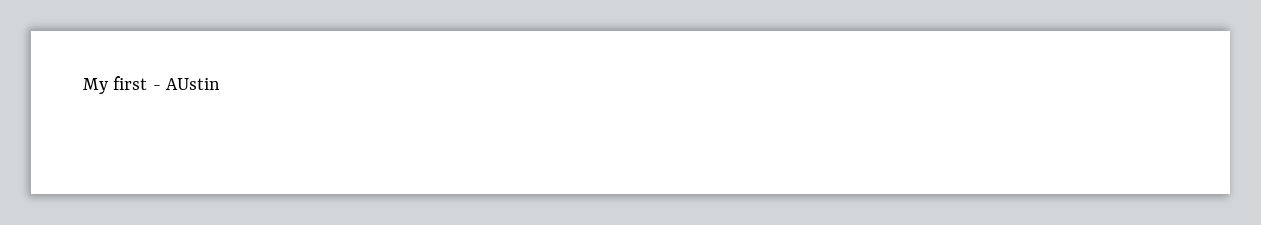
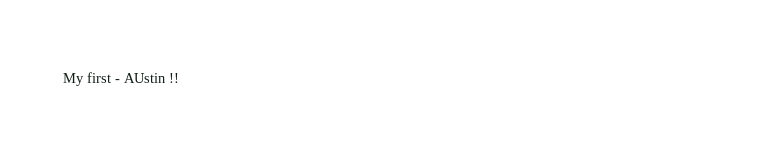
- My first - AUstin
+ My first - AUstin !!

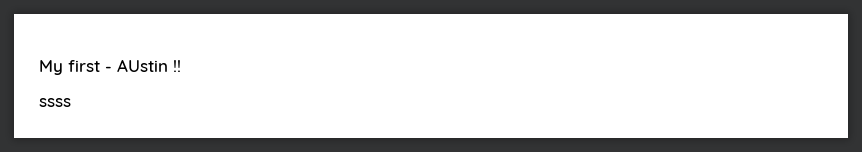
+ ssss

